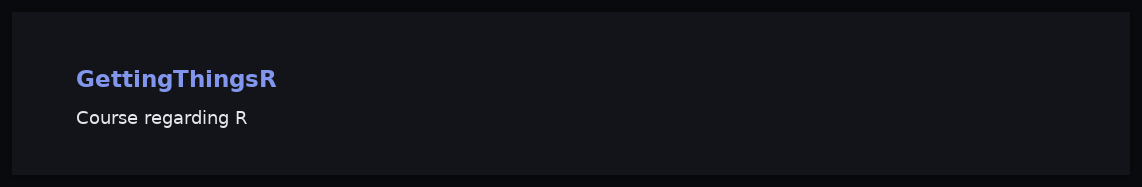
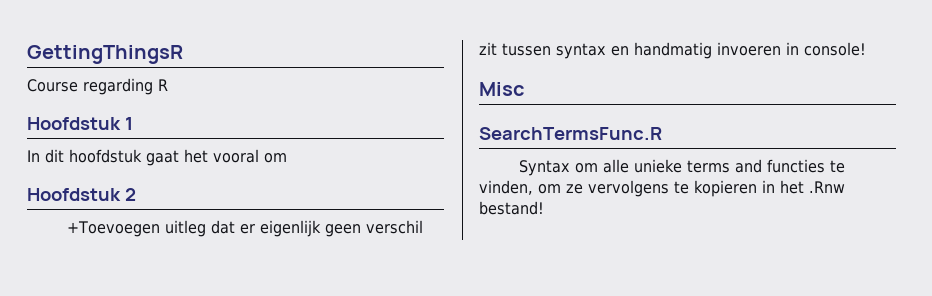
+ Hoofdstuk 1
+ In dit hoofdstuk gaat het vooral om
+ Hoofdstuk 2
+ +Toevoegen uitleg dat er eigenlijk geen verschil zit tussen syntax en handmatig invoeren in console!
+ Misc
+ SearchTermsFunc.R
+ Syntax om alle unieke terms and functies te vinden, om ze vervolgens te kopieren in het .Rnw bestand!

